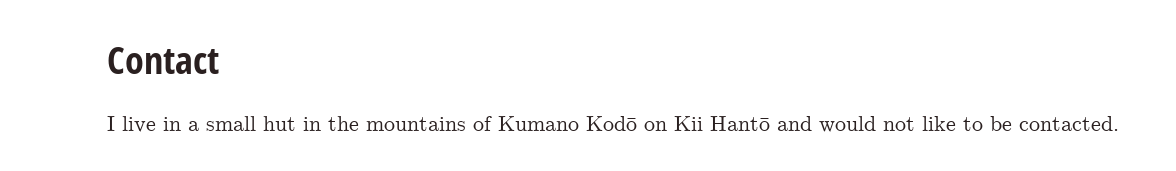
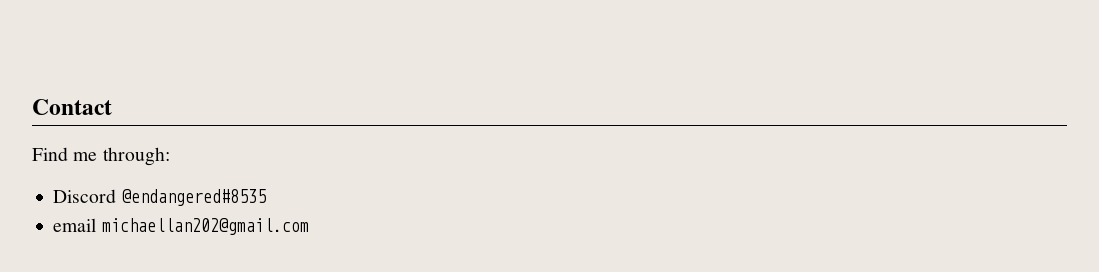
- I live in a small hut in the mountains of Kumano Kodō on Kii Hantō and would not like to be contacted.
+ Find me through:
+ Discord @endangered#8535
+ email michaellan202@gmail.com

